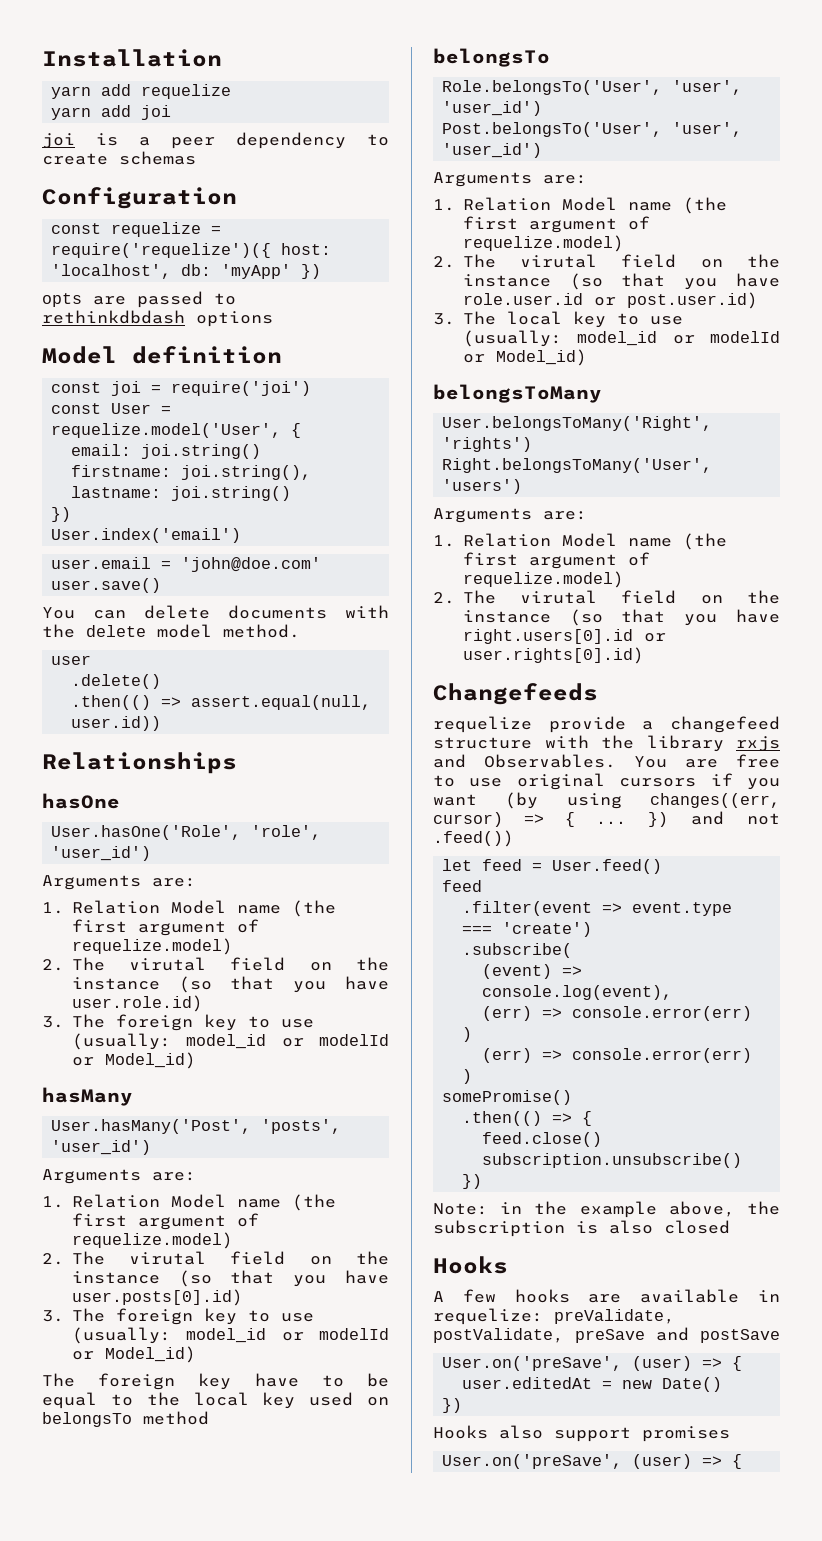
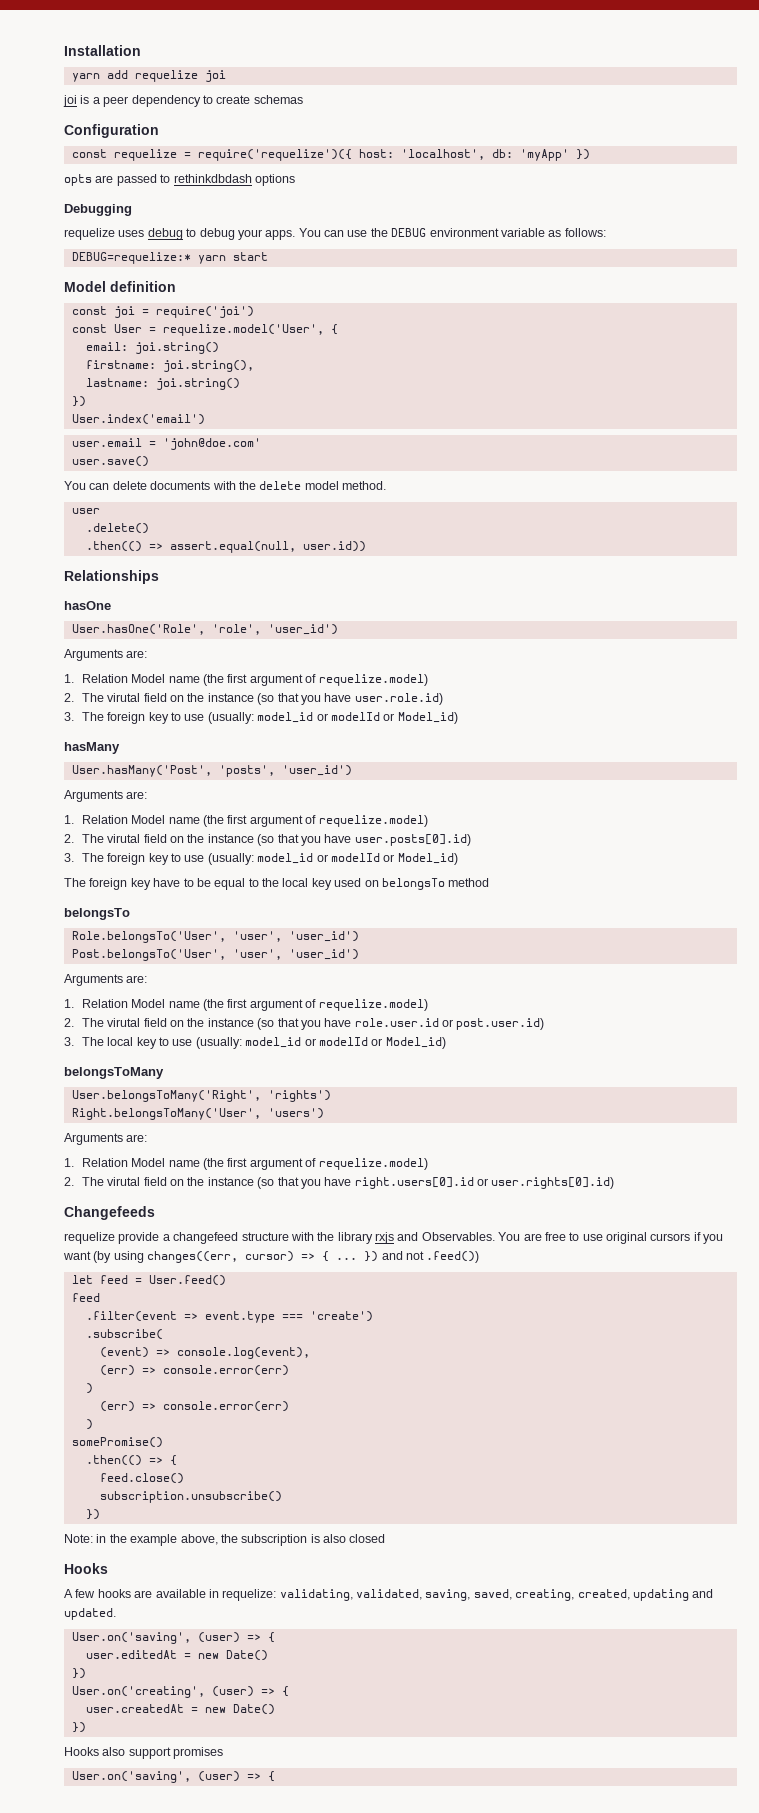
- yarn add requelize
- yarn add joi
+ yarn add requelize joi
+ Debugging
+ requelize uses debug to debug your apps. You can use the DEBUG environment variable as follows:
+ DEBUG=requelize:* yarn start
- A few hooks are available in requelize: preValidate, postValidate, preSave and postSave
- User.on('preSave', (user) => {
+ A few hooks are available in requelize: validating, validated, saving, saved, creating, created, updating and updated.
+ User.on('saving', (user) => {
+ User.on('creating', (user) => {
+ user.createdAt = new Date()
+ })
  Hooks also support promises
- User.on('preSave', (user) => {
+ User.on('saving', (user) => {

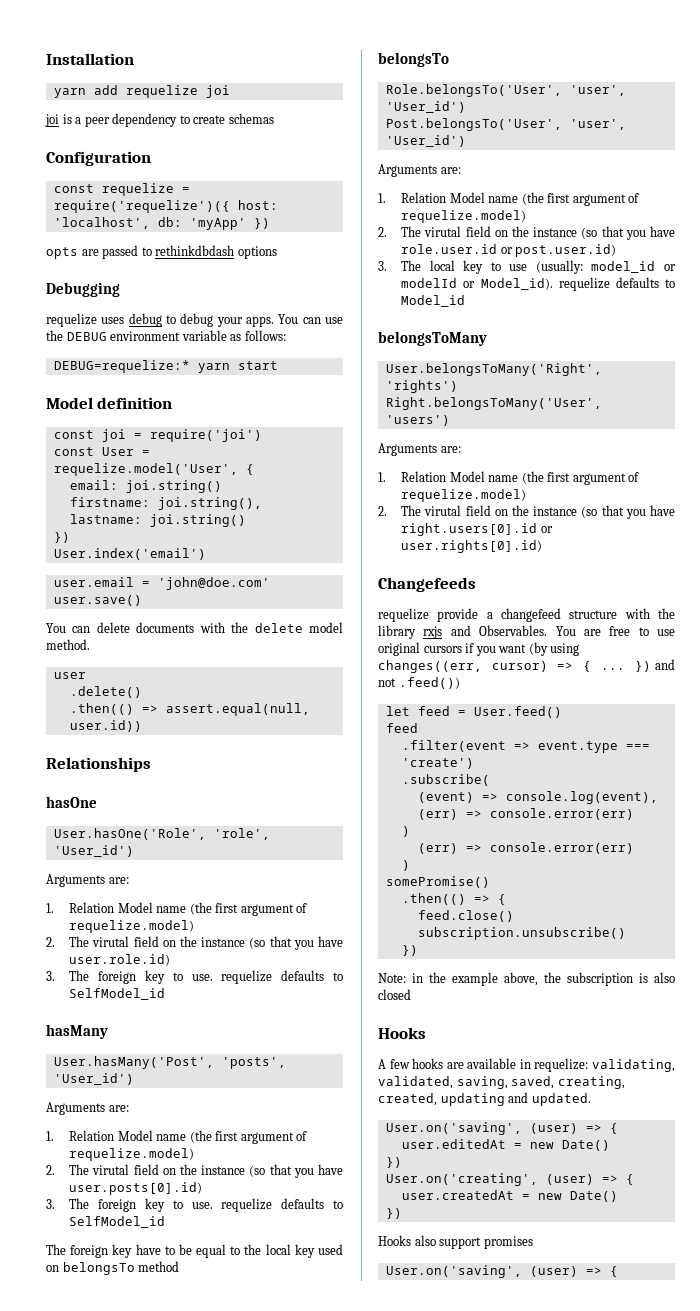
- User.hasOne('Role', 'role', 'user_id')
+ User.hasOne('Role', 'role', 'User_id')
  2. The virutal field on the instance (so that you have user.role.id)
- 3. The foreign key to use (usually: model_id or modelId or Model_id)
+ 3. The foreign key to use. requelize defaults to SelfModel_id
- User.hasMany('Post', 'posts', 'user_id')
+ User.hasMany('Post', 'posts', 'User_id')
  2. The virutal field on the instance (so that you have user.posts[0].id)
- 3. The foreign key to use (usually: model_id or modelId or Model_id)
+ 3. The foreign key to use. requelize defaults to SelfModel_id
- Role.belongsTo('User', 'user', 'user_id')
+ Role.belongsTo('User', 'user', 'User_id')
- Post.belongsTo('User', 'user', 'user_id')
+ Post.belongsTo('User', 'user', 'User_id')
- 3. The local key to use (usually: model_id or modelId or Model_id)
+ 3. The local key to use (usually: model_id or modelId or Model_id). requelize defaults to Model_id

